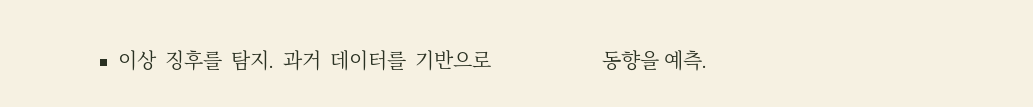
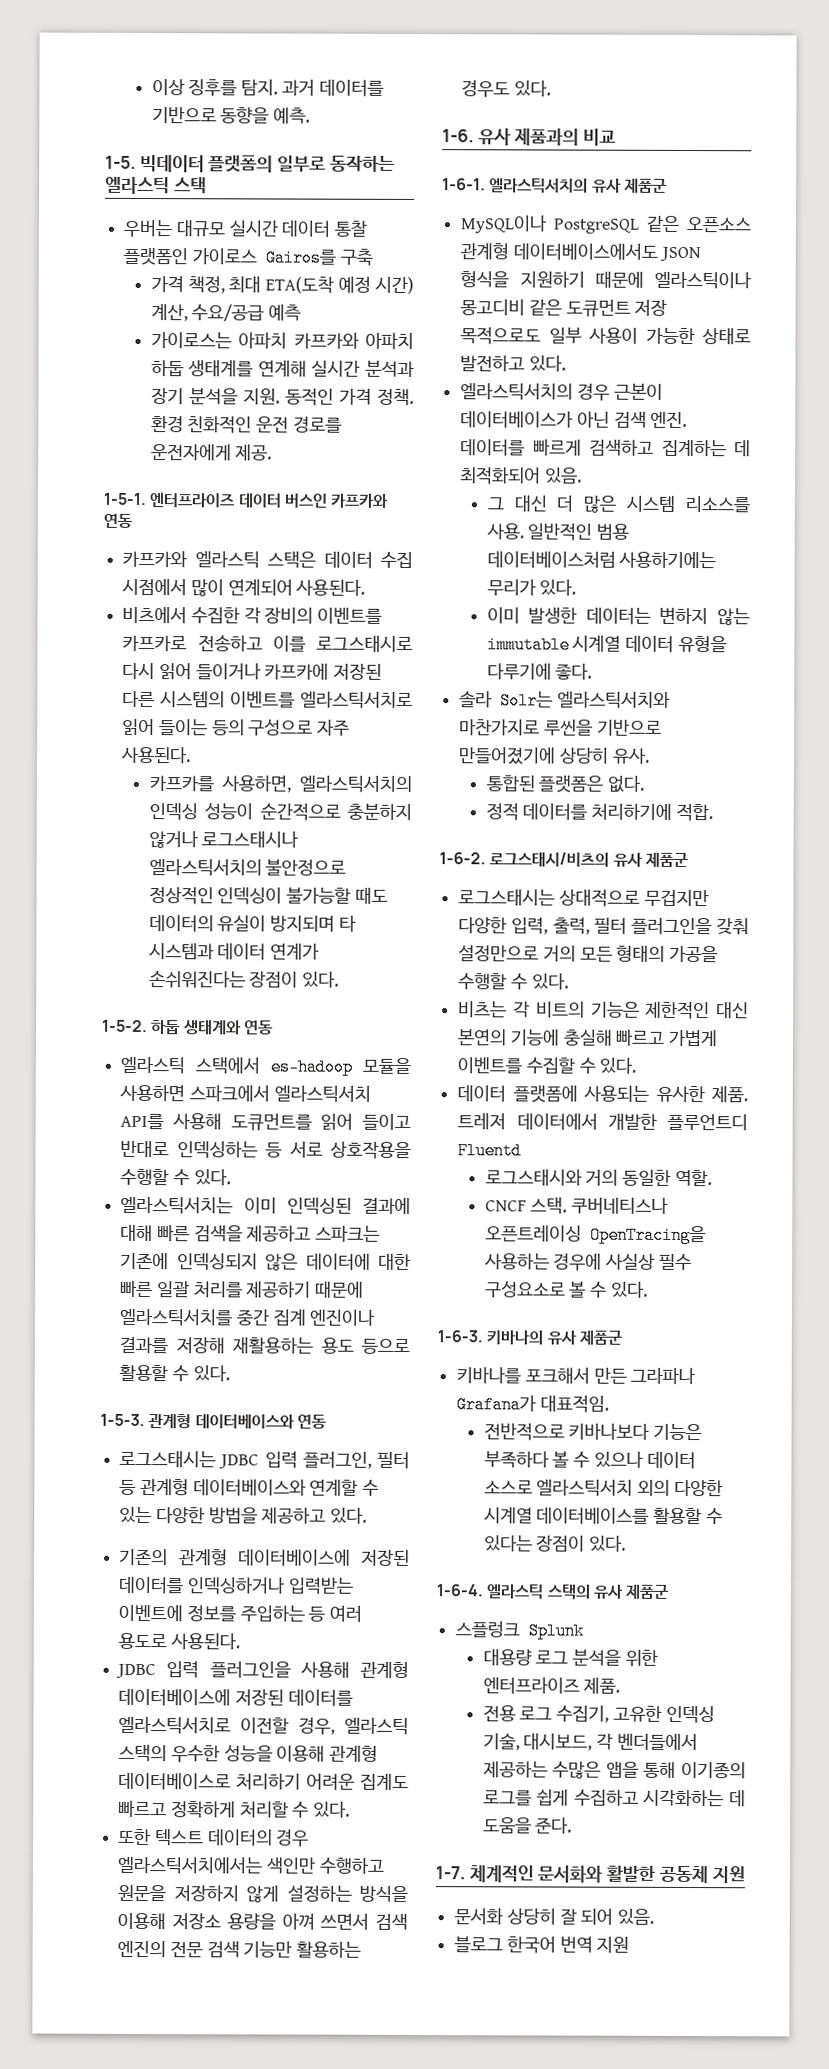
+ 1-5. 빅데이터 플랫폼의 일부로 동작하는 엘라스틱 스택
+ 우버는 대규모 실시간 데이터 통찰 플랫폼인 가이로스 Gairos를 구축
+ 가격 책정, 최대 ETA(도착 예정 시간) 계산, 수요/공급 예측
+ 가이로스는 아파치 카프카와 아파치 하둡 생태계를 연계해 실시간 분석과 장기 분석을 지원. 동적인 가격 정책. 환경 친화적인 운전 경로를 운전자에게 제공.
+ 1-5-1. 엔터프라이즈 데이터 버스인 카프카와 연동
+ 카프카와 엘라스틱 스택은 데이터 수집 시점에서 많이 연계되어 사용된다.
+ 비츠에서 수집한 각 장비의 이벤트를 카프카로 전송하고 이를 로그스태시로 다시 읽어 들이거나 카프카에 저장된 다른 시스템의 이벤트를 엘라스틱서치로 읽어 들이는 등의 구성으로 자주 사용된다.
+ 카프카를 사용하면, 엘라스틱서치의 인덱싱 성능이 순간적으로 충분하지 않거나 로그스태시나 엘라스틱서치의 불안정으로 정상적인 인덱싱이 불가능할 때도 데이터의 유실이 방지되며 타 시스템과 데이터 연계가 손쉬워진다는 장점이 있다.
+ 1-5-2. 하둡 생태계와 연동
+ 엘라스틱 스택에서 es-hadoop 모듈을 사용하면 스파크에서 엘라스틱서치 API를 사용해 도큐먼트를 읽어 들이고 반대로 인덱싱하는 등 서로 상호작용을 수행할 수 있다.
+ 엘라스틱서치는 이미 인덱싱된 결과에 대해 빠른 검색을 제공하고 스파크는 기존에 인덱싱되지 않은 데이터에 대한 빠른 일괄 처리를 제공하기 때문에 엘라스틱서치를 중간 집계 엔진이나 결과를 저장해 재활용하는 용도 등으로 활용할 수 있다.
+ 1-5-3. 관계형 데이터베이스와 연동
+ 로그스태시는 JDBC 입력 플러그인, 필터 등 관계형 데이터베이스와 연계할 수 있는 다양한 방법을 제공하고 있다.
+ 기존의 관계형 데이터베이스에 저장된 데이터를 인덱싱하거나 입력받는 이벤트에 정보를 주입하는 등 여러 용도로 사용된다.
+ JDBC 입력 플러그인을 사용해 관계형 데이터베이스에 저장된 데이터를 엘라스틱서치로 이전할 경우, 엘라스틱 스택의 우수한 성능을 이용해 관계형 데이터베이스로 처리하기 어려운 집계도 빠르고 정확하게 처리할 수 있다.
+ 또한 텍스트 데이터의 경우 엘라스틱서치에서는 색인만 수행하고 원문을 저장하지 않게 설정하는 방식을 이용해 저장소 용량을 아껴 쓰면서 검색 엔진의 전문 검색 기능만 활용하는 경우도 있다.
+ 1-6. 유사 제품과의 비교
+ 1-6-1. 엘라스틱서치의 유사 제품군
+ MySQL이나 PostgreSQL 같은 오픈소스 관계형 데이터베이스에서도 JSON 형식을 지원하기 때문에 엘라스틱이나 몽고디비 같은 도큐먼트 저장 목적으로도 일부 사용이 가능한 상태로 발전하고 있다.
+ 엘라스틱서치의 경우 근본이 데이터베이스가 아닌 검색 엔진. 데이터를 빠르게 검색하고 집계하는 데 최적화되어 있음.
+ 그 대신 더 많은 시스템 리소스를 사용. 일반적인 범용 데이터베이스처럼 사용하기에는 무리가 있다.
+ 이미 발생한 데이터는 변하지 않는 immutable 시계열 데이터 유형을 다루기에 좋다.
+ 솔라 Solr는 엘라스틱서치와 마찬가지로 루씬을 기반으로 만들어졌기에 상당히 유사.
+ 통합된 플랫폼은 없다.
+ 정적 데이터를 처리하기에 적합.
+ 1-6-2. 로그스태시/비츠의 유사 제품군
+ 로그스태시는 상대적으로 무겁지만 다양한 입력, 출력, 필터 플러그인을 갖춰 설정만으로 거의 모든 형태의 가공을 수행할 수 있다.
+ 비츠는 각 비트의 기능은 제한적인 대신 본연의 기능에 충실해 빠르고 가볍게 이벤트를 수집할 수 있다.
+ 데이터 플랫폼에 사용되는 유사한 제품. 트레저 데이터에서 개발한 플루언트디 Fluentd
+ 로그스태시와 거의 동일한 역할.
+ CNCF 스택. 쿠버네티스나 오픈트레이싱 OpenTracing을 사용하는 경우에 사실상 필수 구성요소로 볼 수 있다.
+ 1-6-3. 키바나의 유사 제품군
+ 키바나를 포크해서 만든 그라파나 Grafana가 대표적임.
+ 전반적으로 키바나보다 기능은 부족하다 볼 수 있으나 데이터 소스로 엘라스틱서치 외의 다양한 시계열 데이터베이스를 활용할 수 있다는 장점이 있다.
+ 1-6-4. 엘라스틱 스택의 유사 제품군
+ 스플렁크 Splunk
+ 대용량 로그 분석을 위한 엔터프라이즈 제품.
+ 전용 로그 수집기, 고유한 인덱싱 기술, 대시보드, 각 벤더들에서 제공하는 수많은 앱을 통해 이기종의 로그를 쉽게 수집하고 시각화하는 데 도움을 준다.
+ 1-7. 체계적인 문서화와 활발한 공동체 지원
+ 문서화 상당히 잘 되어 있음.
+ 블로그 한국어 번역 지원

